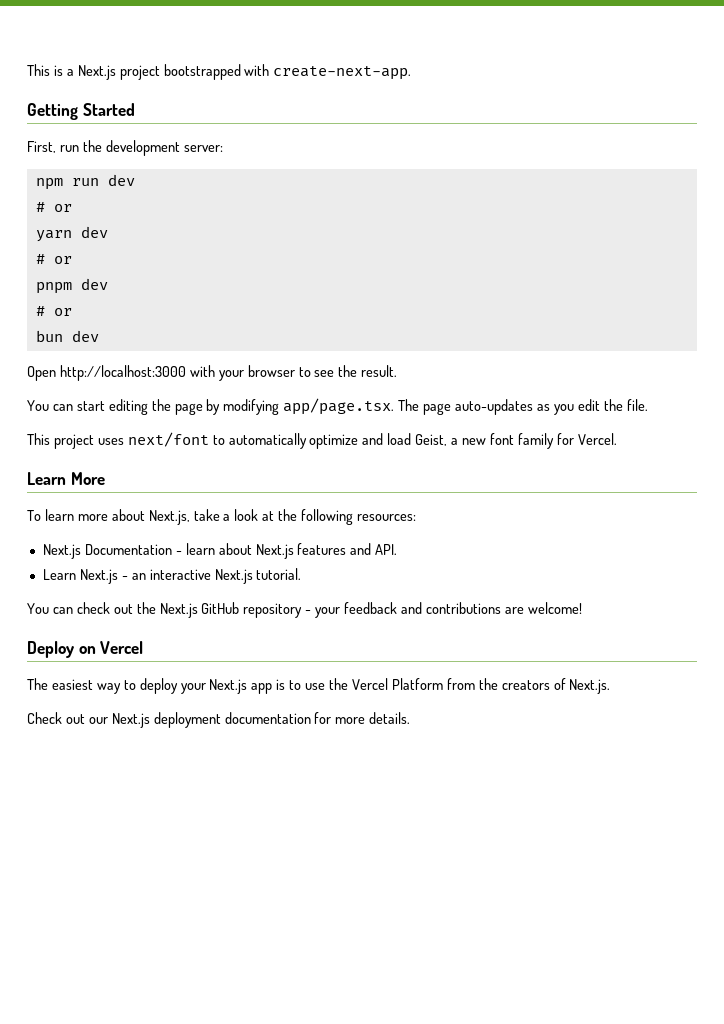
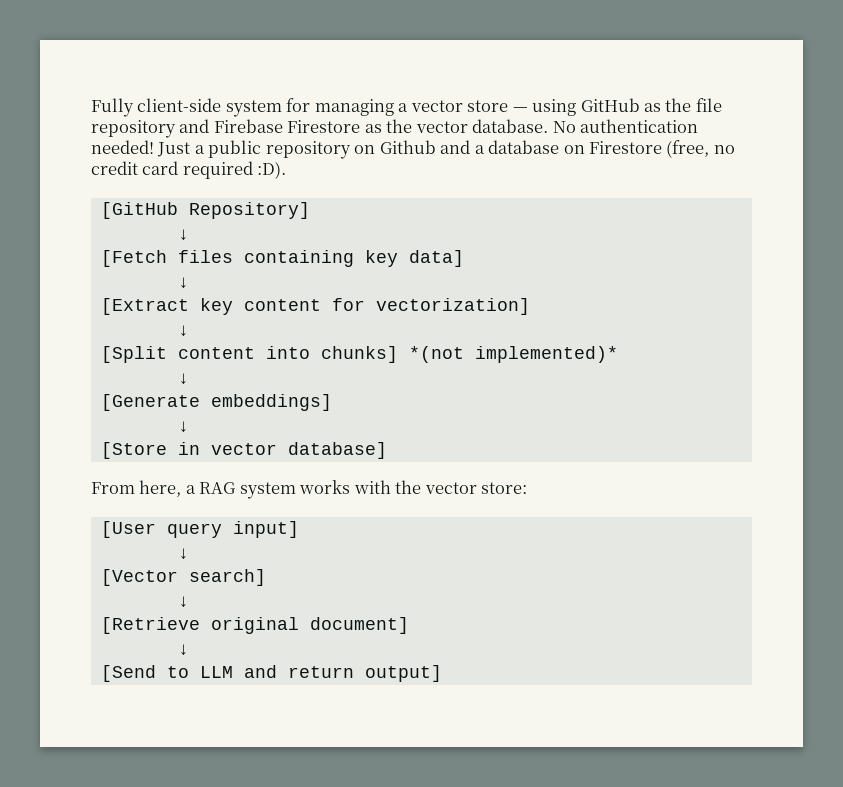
- This is a Next.js project bootstrapped with create-next-app.
- Getting Started
- First, run the development server:
- npm run dev
- # or
- yarn dev
- # or
- pnpm dev
- # or
- bun dev
- Open http://localhost:3000 with your browser to see the result.
- You can start editing the page by modifying app/page.tsx. The page auto-updates as you edit the file.
- This project uses next/font to automatically optimize and load Geist, a new font family for Vercel.
- Learn More
- To learn more about Next.js, take a look at the following resources:
- Next.js Documentation - learn about Next.js features and API.
- Learn Next.js - an interactive Next.js tutorial.
- You can check out the Next.js GitHub repository - your feedback and contributions are welcome!
- Deploy on Vercel
- The easiest way to deploy your Next.js app is to use the Vercel Platform from the creators of Next.js.
- Check out our Next.js deployment documentation for more details.
+ Fully client-side system for managing a vector store — using GitHub as the file repository and Firebase Firestore as the vector database. No authentication needed! Just a public repository on Github and a database on Firestore (free, no credit card required :D).
+ [GitHub Repository]
+ ↓
+ [Fetch files containing key data]
+ ↓
+ [Extract key content for vectorization]
+ ↓
+ [Split content into chunks] *(not implemented)*
+ ↓
+ [Generate embeddings]
+ ↓
+ [Store in vector database]
+ From here, a RAG system works with the vector store:
+ [User query input]
+ ↓
+ [Vector search]
+ ↓
+ [Retrieve original document]
+ ↓
+ [Send to LLM and return output]

